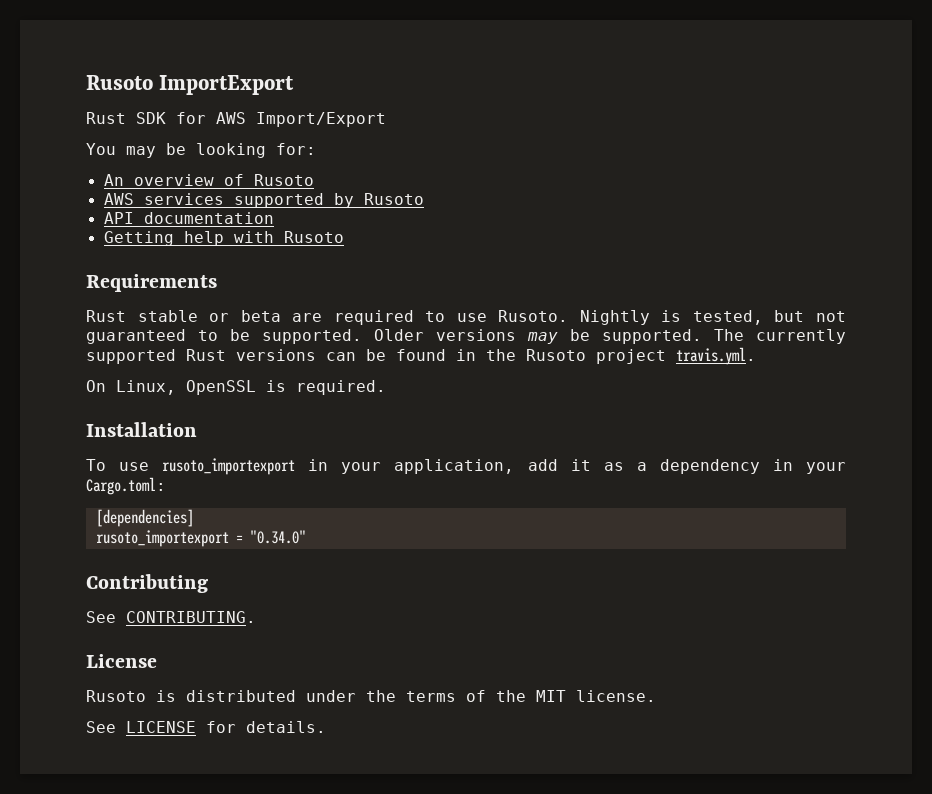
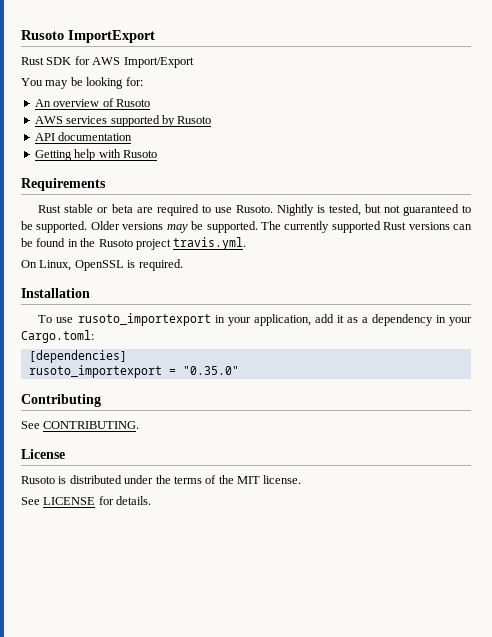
- rusoto_importexport = "0.34.0"
+ rusoto_importexport = "0.35.0"

